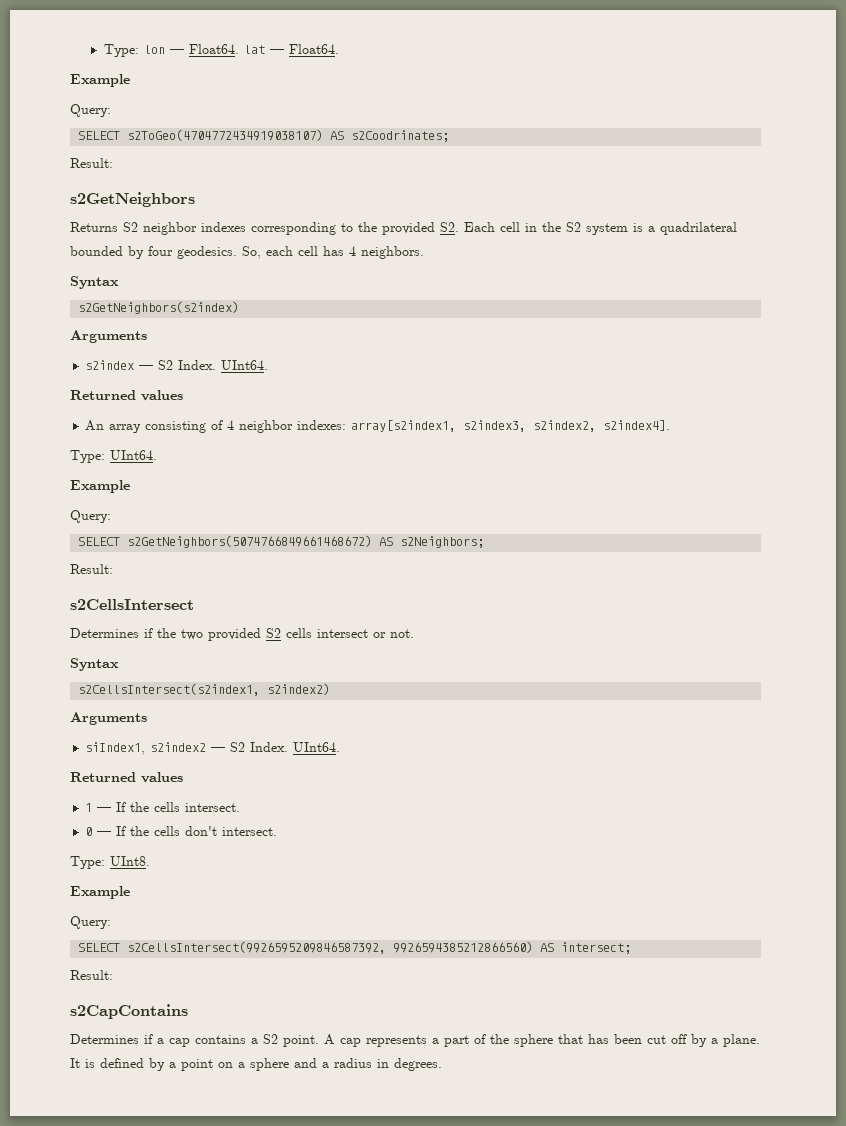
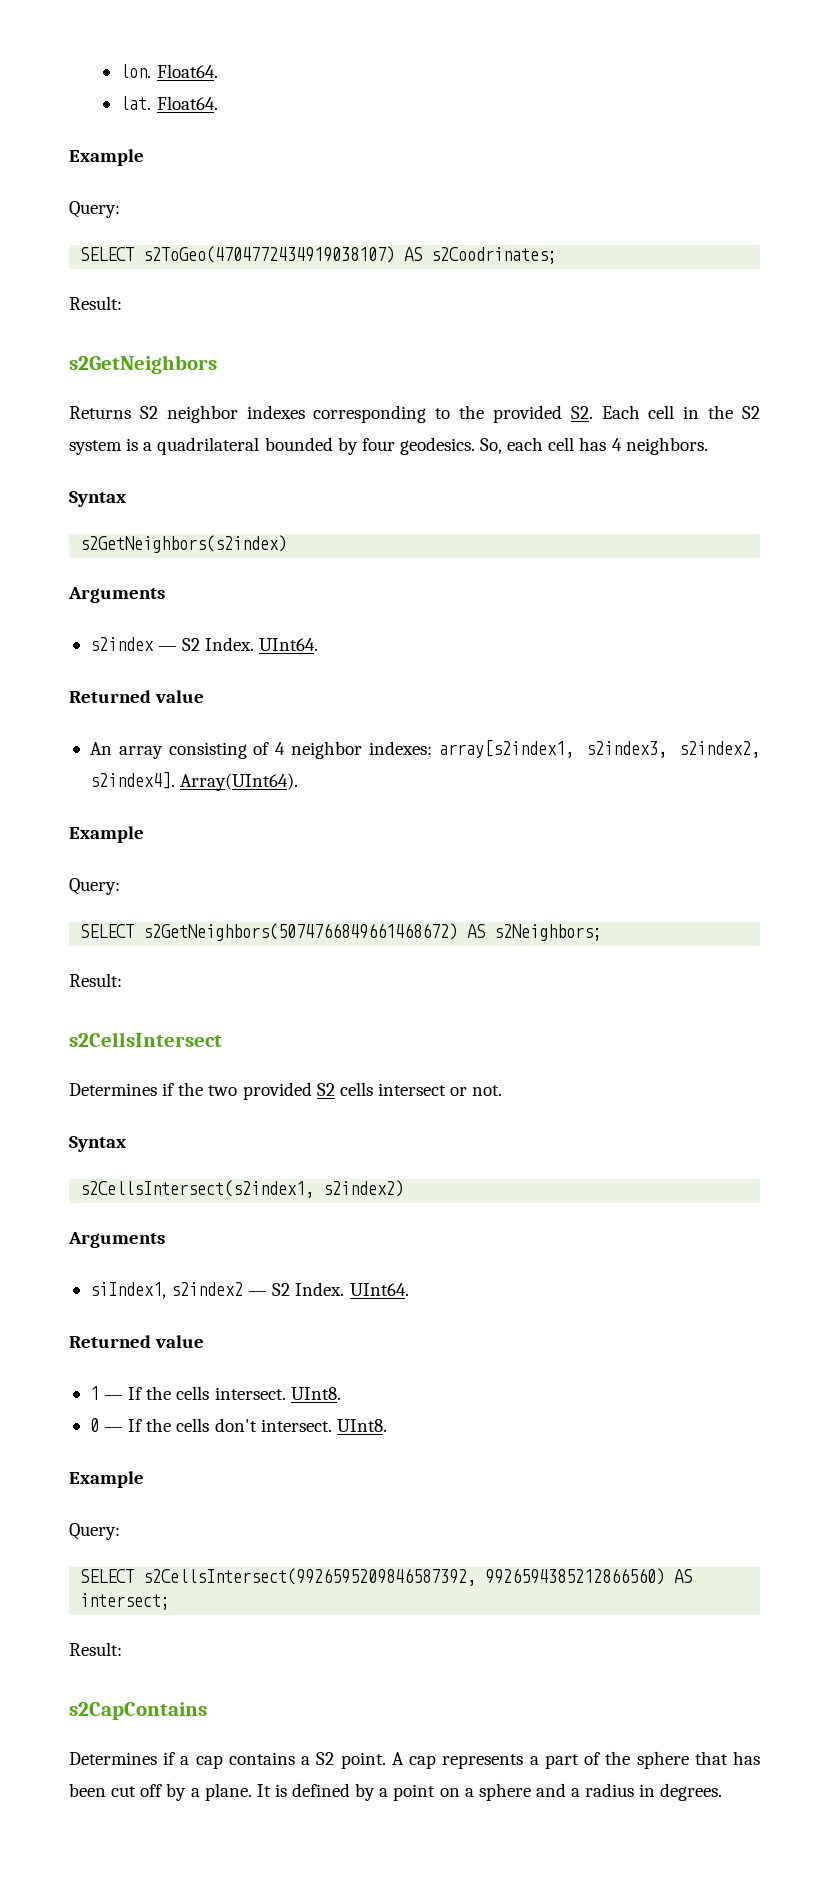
- Type: lon — Float64. lat — Float64.
+ lon. Float64.
+ lat. Float64.
  s2index — S2 Index. UInt64.
- Returned values
+ Returned value
- An array consisting of 4 neighbor indexes: array[s2index1, s2index3, s2index2, s2index4].
- Type: UInt64.
+ An array consisting of 4 neighbor indexes: array[s2index1, s2index3, s2index2, s2index4]. Array(UInt64).
  siIndex1, s2index2 — S2 Index. UInt64.
- Returned values
+ Returned value
- 1 — If the cells intersect.
+ 1 — If the cells intersect. UInt8.
- 0 — If the cells don't intersect.
- Type: UInt8.
+ 0 — If the cells don't intersect. UInt8.

